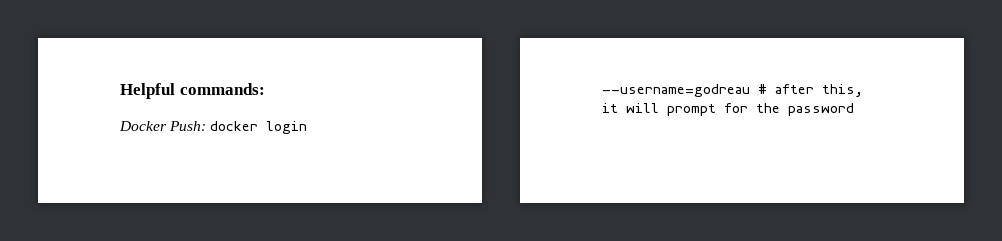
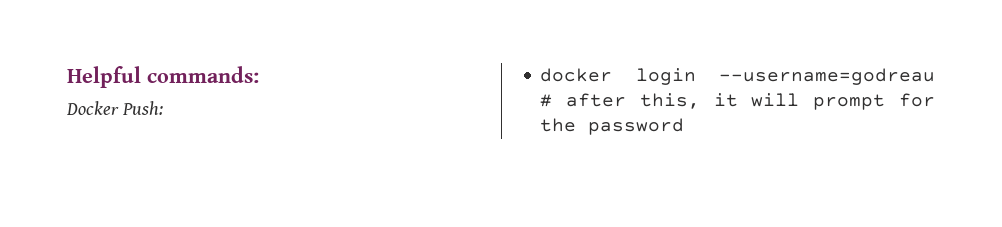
- Docker Push: docker login --username=godreau # after this, it will prompt for the password
+ Docker Push:
+ docker login --username=godreau # after this, it will prompt for the password

